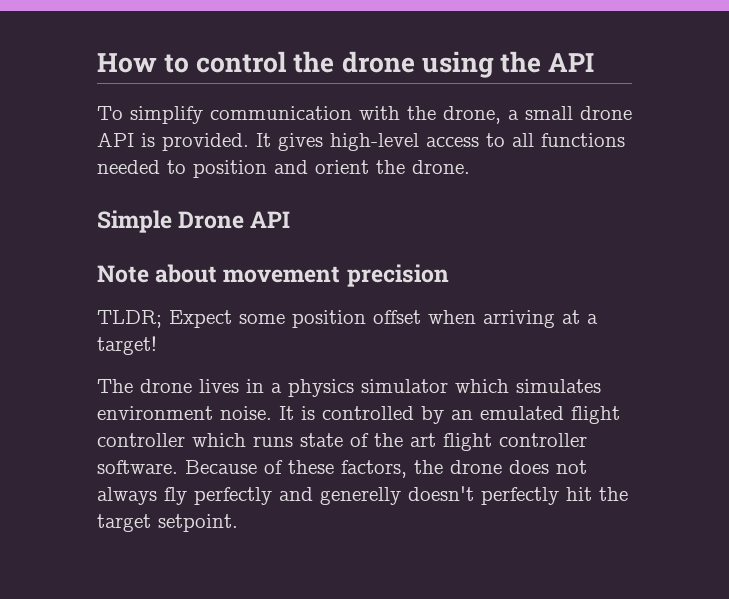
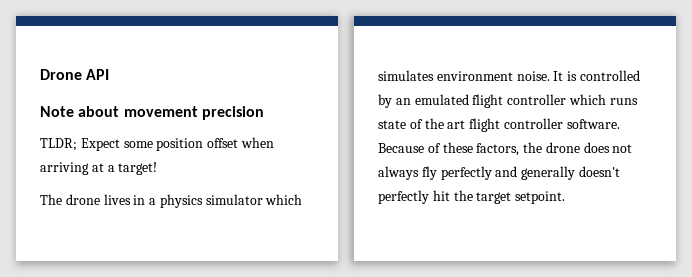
- How to control the drone using the API
- To simplify communication with the drone, a small drone API is provided. It gives high-level access to all functions needed to position and orient the drone.
- Simple Drone API
+ Drone API
- Because of these factors, the drone does not always fly perfectly and generelly doesn't perfectly hit the target setpoint.
+ Because of these factors, the drone does not always fly perfectly and generally doesn't perfectly hit the target setpoint.

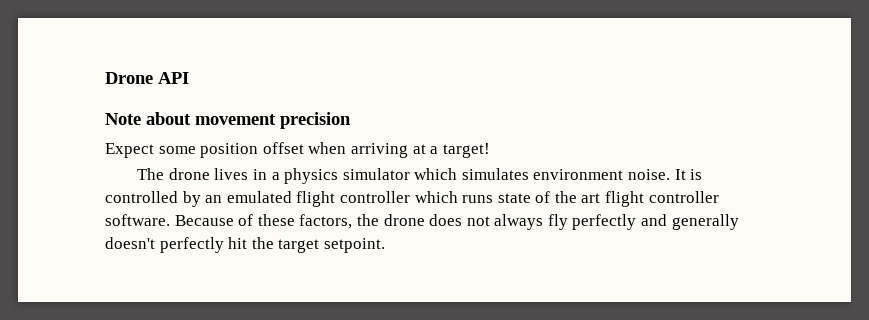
- TLDR; Expect some position offset when arriving at a target!
+ Expect some position offset when arriving at a target!

